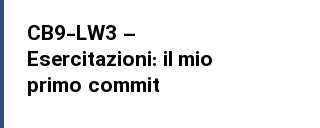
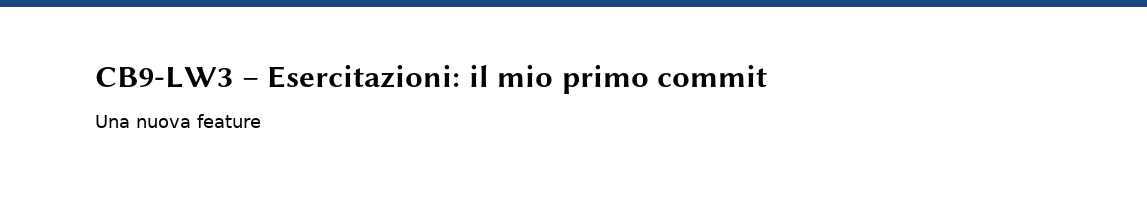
+ Una nuova feature

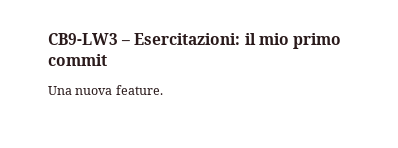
- Una nuova feature
+ Una nuova feature.

